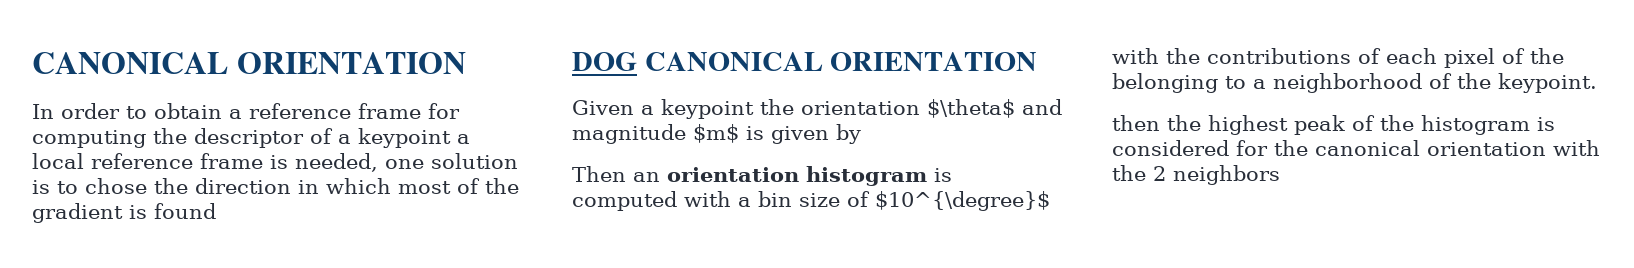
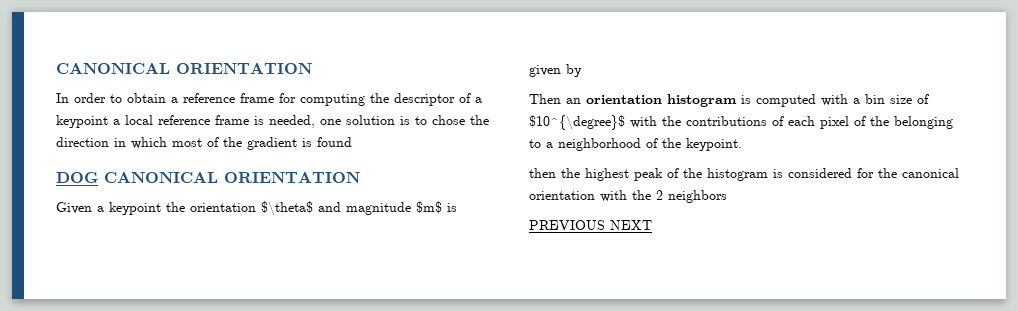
+ PREVIOUS NEXT

